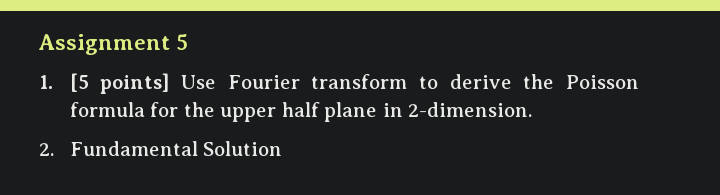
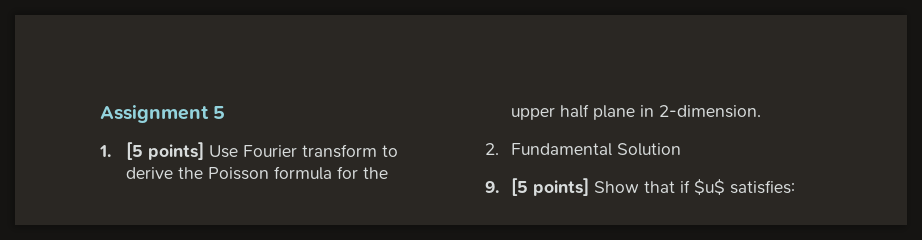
+ 9. [5 points] Show that if $u$ satisfies:

